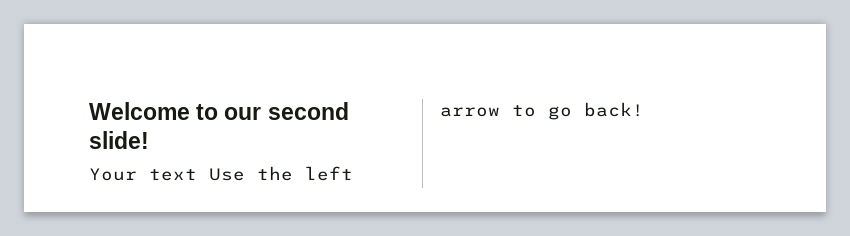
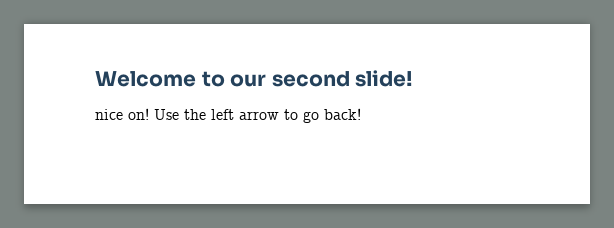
- Your text Use the left arrow to go back!
+ nice on! Use the left arrow to go back!

